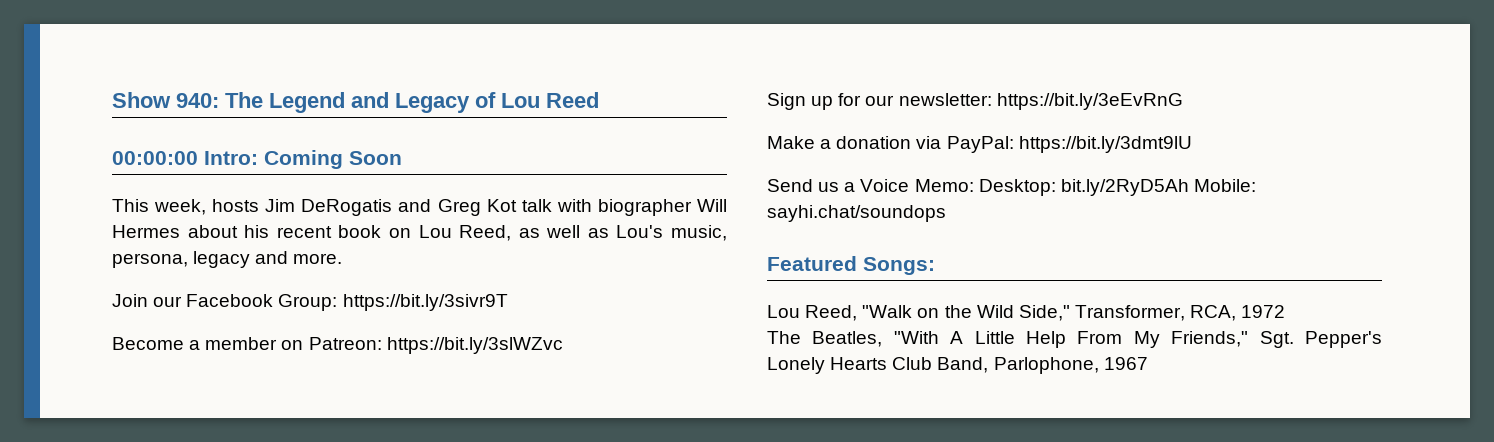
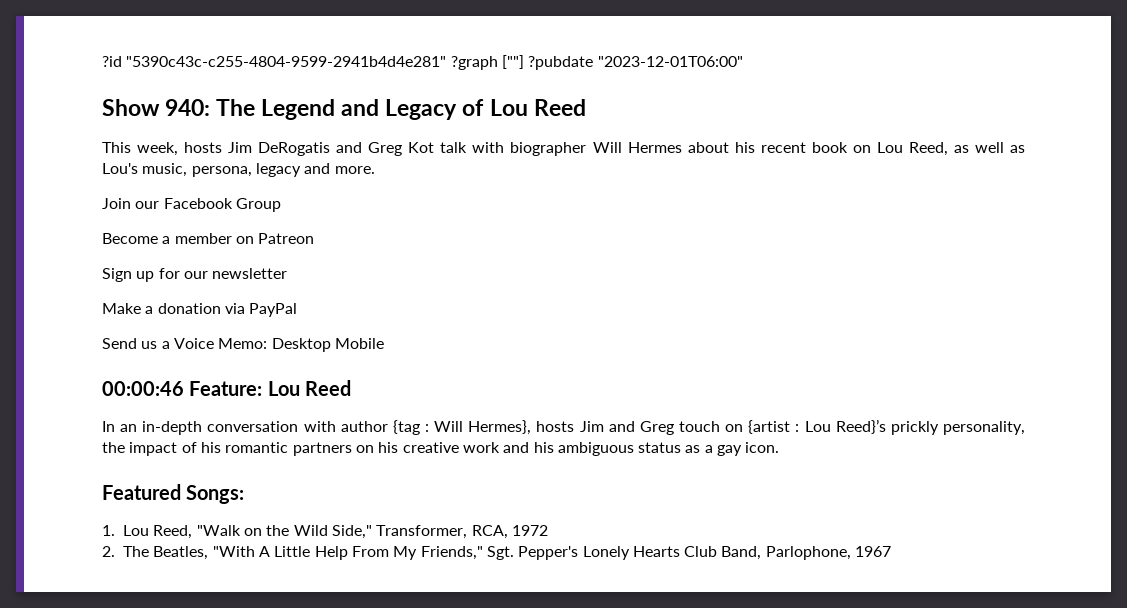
+ ?id "5390c43c-c255-4804-9599-2941b4d4e281" ?graph [""] ?pubdate "2023-12-01T06:00"
- 00:00:00 Intro: Coming Soon
- Join our Facebook Group: https://bit.ly/3sivr9T
+ Join our Facebook Group
- Become a member on Patreon: https://bit.ly/3slWZvc
+ Become a member on Patreon
- Sign up for our newsletter: https://bit.ly/3eEvRnG
+ Sign up for our newsletter
- Make a donation via PayPal: https://bit.ly/3dmt9lU
+ Make a donation via PayPal
- Send us a Voice Memo: Desktop: bit.ly/2RyD5Ah Mobile: sayhi.chat/soundops
+ Send us a Voice Memo: Desktop Mobile
+ 00:00:46 Feature: Lou Reed
+ In an in-depth conversation with author {tag : Will Hermes}, hosts Jim and Greg touch on {artist : Lou Reed}’s prickly personality, the impact of his romantic partners on his creative work and his ambiguous status as a gay icon.
- Lou Reed, "Walk on the Wild Side," Transformer, RCA, 1972
+ 1. Lou Reed, "Walk on the Wild Side," Transformer, RCA, 1972
- The Beatles, "With A Little Help From My Friends," Sgt. Pepper's Lonely Hearts Club Band, Parlophone, 1967
+ 2. The Beatles, "With A Little Help From My Friends," Sgt. Pepper's Lonely Hearts Club Band, Parlophone, 1967

